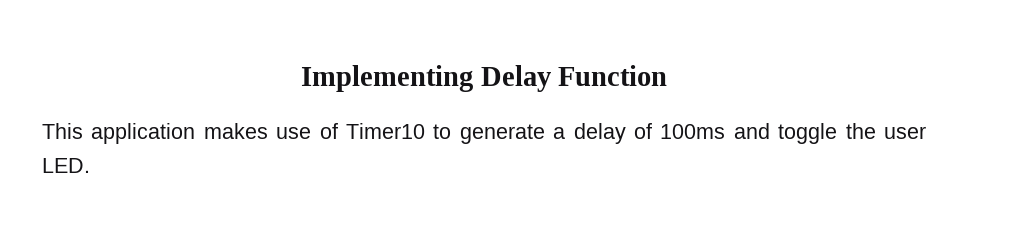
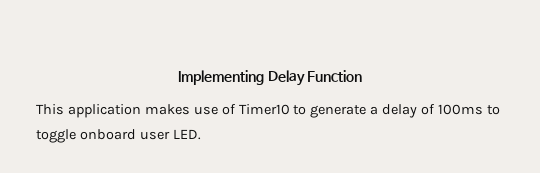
- This application makes use of Timer10 to generate a delay of 100ms and toggle the user LED.
+ This application makes use of Timer10 to generate a delay of 100ms to toggle onboard user LED.

